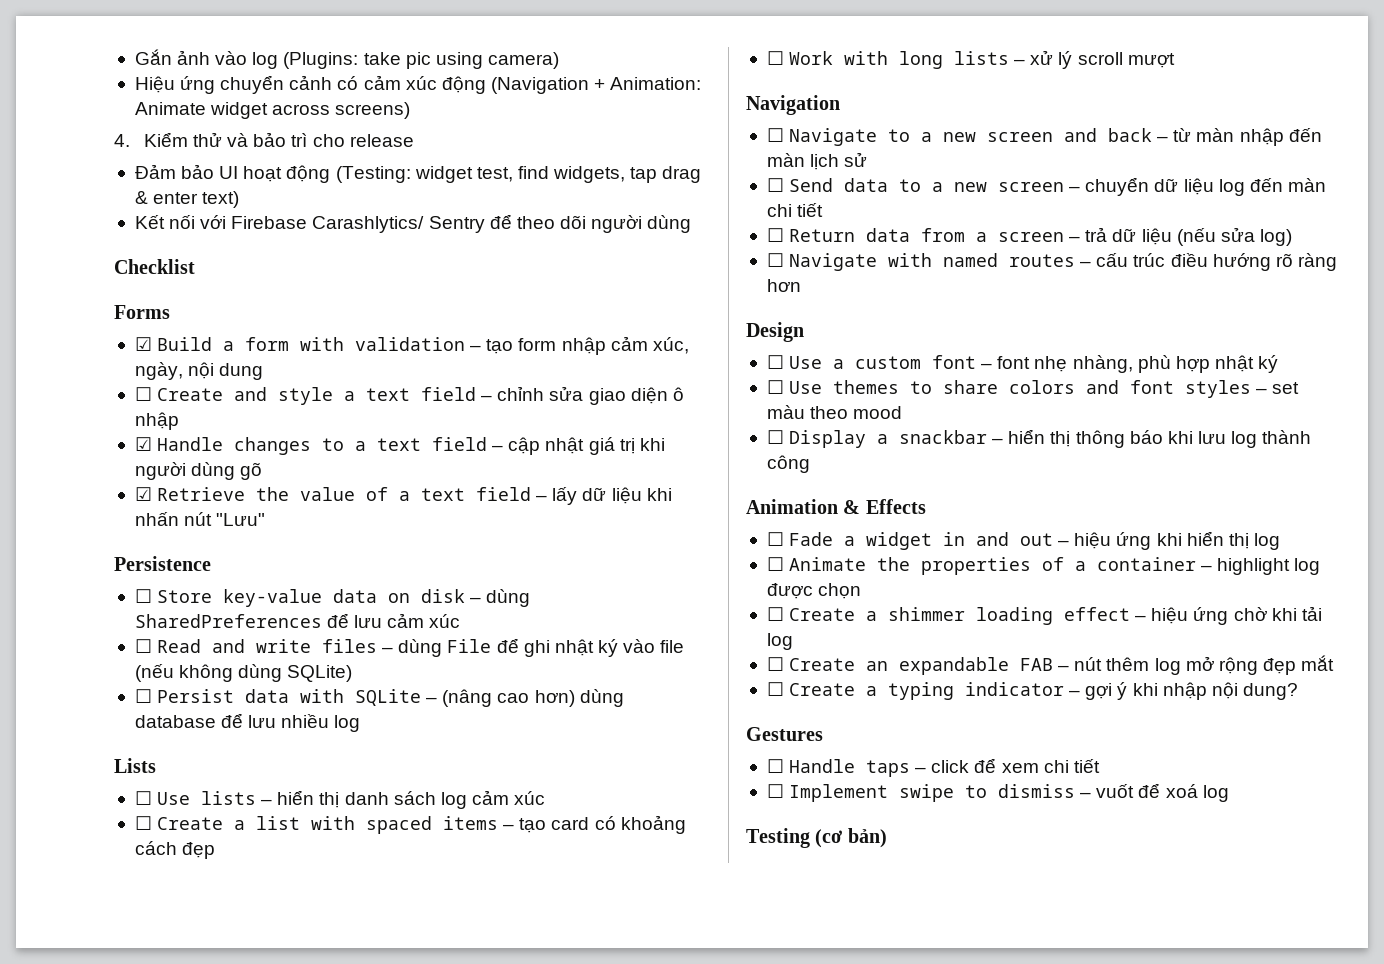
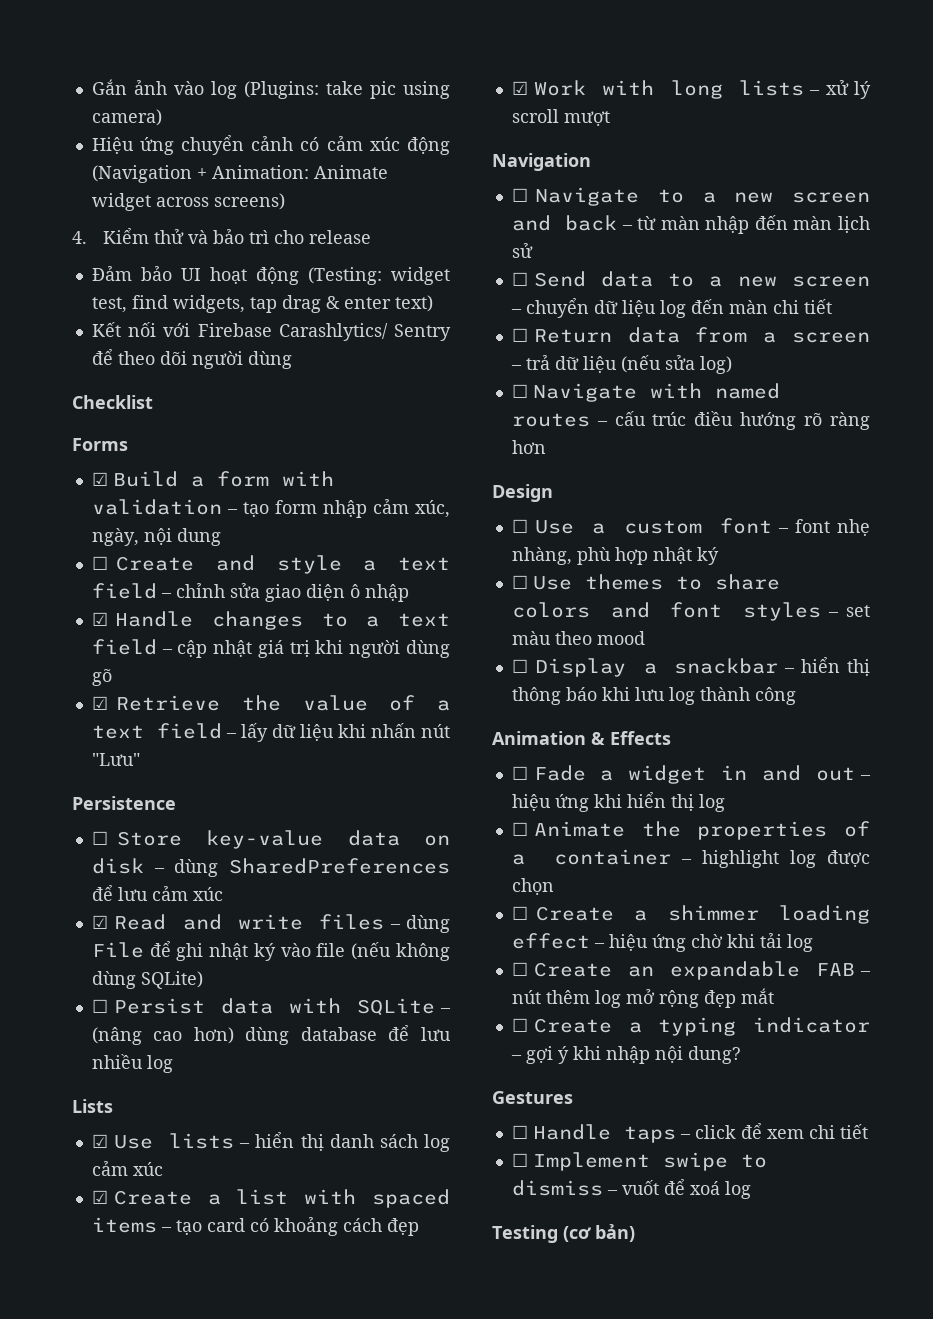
- ☐ Read and write files – dùng File để ghi nhật ký vào file (nếu không dùng SQLite)
+ ☑ Read and write files – dùng File để ghi nhật ký vào file (nếu không dùng SQLite)
- ☐ Use lists – hiển thị danh sách log cảm xúc
+ ☑ Use lists – hiển thị danh sách log cảm xúc
- ☐ Create a list with spaced items – tạo card có khoảng cách đẹp
+ ☑ Create a list with spaced items – tạo card có khoảng cách đẹp
- ☐ Work with long lists – xử lý scroll mượt
+ ☑ Work with long lists – xử lý scroll mượt

